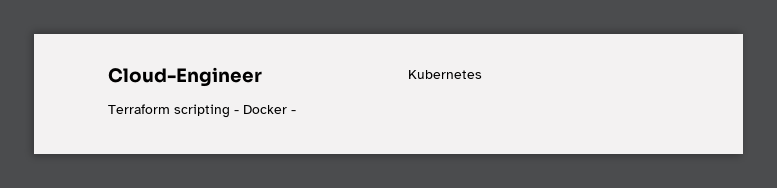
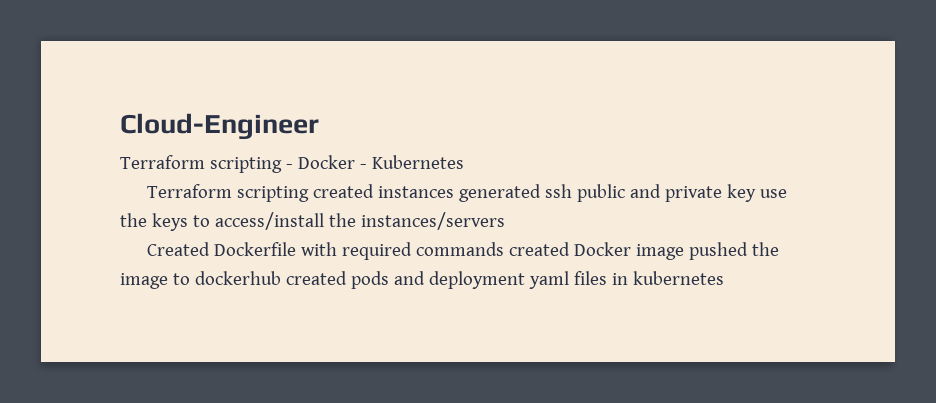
+ Terraform scripting created instances generated ssh public and private key use the keys to access/install the instances/servers
+ Created Dockerfile with required commands created Docker image pushed the image to dockerhub created pods and deployment yaml files in kubernetes

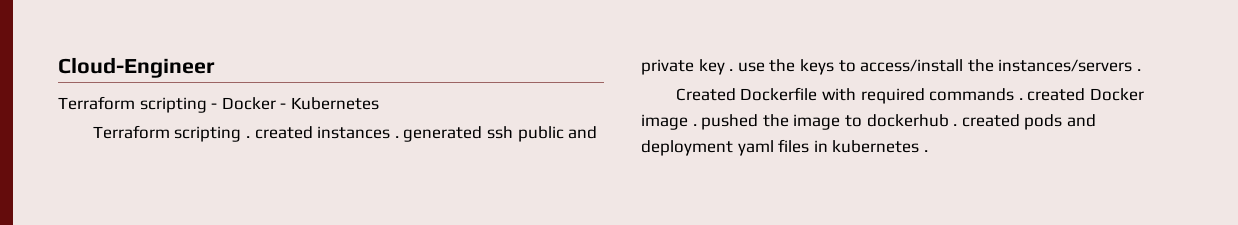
- Terraform scripting created instances generated ssh public and private key use the keys to access/install the instances/servers
+ Terraform scripting . created instances . generated ssh public and private key . use the keys to access/install the instances/servers .
- Created Dockerfile with required commands created Docker image pushed the image to dockerhub created pods and deployment yaml files in kubernetes
+ Created Dockerfile with required commands . created Docker image . pushed the image to dockerhub . created pods and deployment yaml files in kubernetes .

